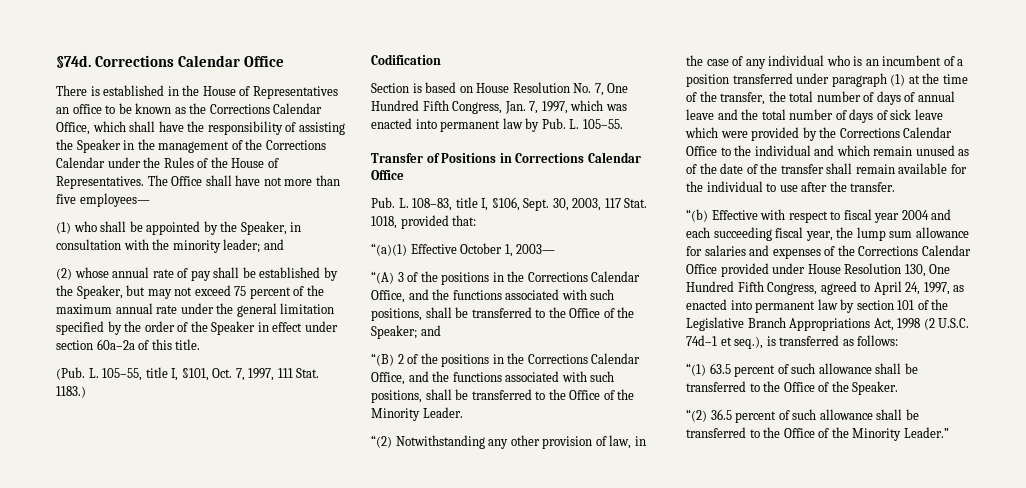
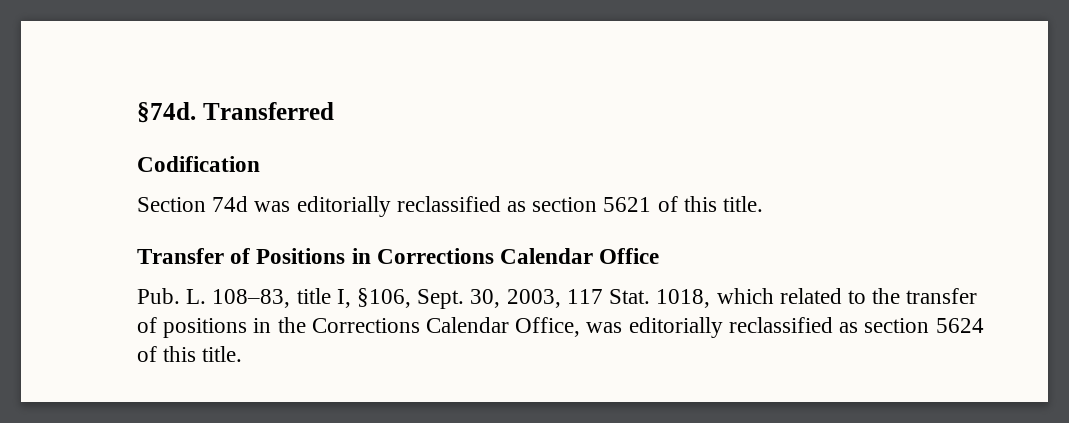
- §74d. Corrections Calendar Office
- There is established in the House of Representatives an office to be known as the Corrections Calendar Office, which shall have the responsibility of assisting the Speaker in the management of the Corrections Calendar under the Rules of the House of Representatives. The Office shall have not more than five employees—
- (1) who shall be appointed by the Speaker, in consultation with the minority leader; and
- (2) whose annual rate of pay shall be established by the Speaker, but may not exceed 75 percent of the maximum annual rate under the general limitation specified by the order of the Speaker in effect under section 60a–2a of this title.
- (Pub. L. 105–55, title I, §101, Oct. 7, 1997, 111 Stat. 1183.)
+ §74d. Transferred
  Codification
- Section is based on House Resolution No. 7, One Hundred Fifth Congress, Jan. 7, 1997, which was enacted into permanent law by Pub. L. 105–55.
+ Section 74d was editorially reclassified as section 5621 of this title.
- 1018, provided that:
- “(a)(1) Effective October 1, 2003—
- “(A) 3 of the positions in the Corrections Calendar Office, and the functions associated with such positions, shall be transferred to the Office of the Speaker; and
- “(B) 2 of the positions in the Corrections Calendar Office, and the functions associated with such positions, shall be transferred to the Office of the Minority Leader.
- “(2) Notwithstanding any other provision of law, in the case of any individual who is an incumbent of a position transferred under paragraph (1) at the time of the transfer, the total number of days of annual leave and the total number of days of sick leave which were provided by the Corrections Calendar Office to the individual and which remain unused as of the date of the transfer shall remain available for the individual to use after the transfer.
- “(b) Effective with respect to fiscal year 2004 and each succeeding fiscal year, the lump sum allowance for salaries and expenses of the Corrections Calendar Office provided under House Resolution 130, One Hundred Fifth Congress, agreed to April 24, 1997, as enacted into permanent law by section 101 of the Legislative Branch Appropriations Act, 1998 (2 U.S.C. 74d–1 et seq.), is transferred as follows:
- “(1) 63.5 percent of such allowance shall be transferred to the Office of the Speaker.
- “(2) 36.5 percent of such allowance shall be transferred to the Office of the Minority Leader.”
+ 1018, which related to the transfer of positions in the Corrections Calendar Office, was editorially reclassified as section 5624 of this title.

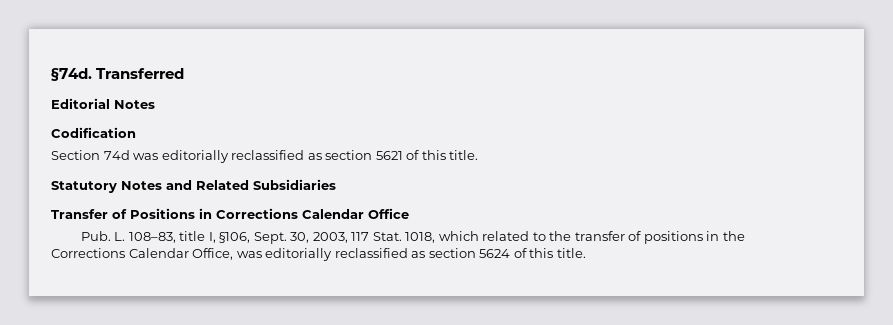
+ Editorial Notes
+ Statutory Notes and Related Subsidiaries

